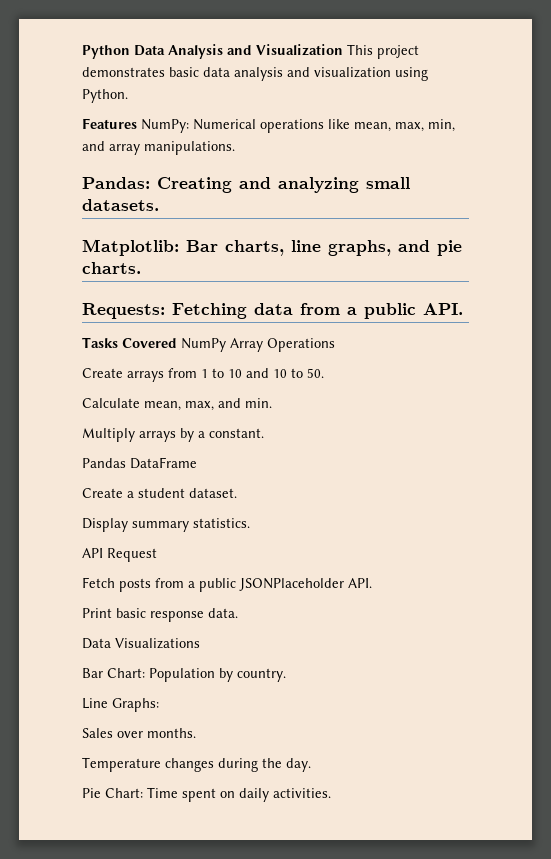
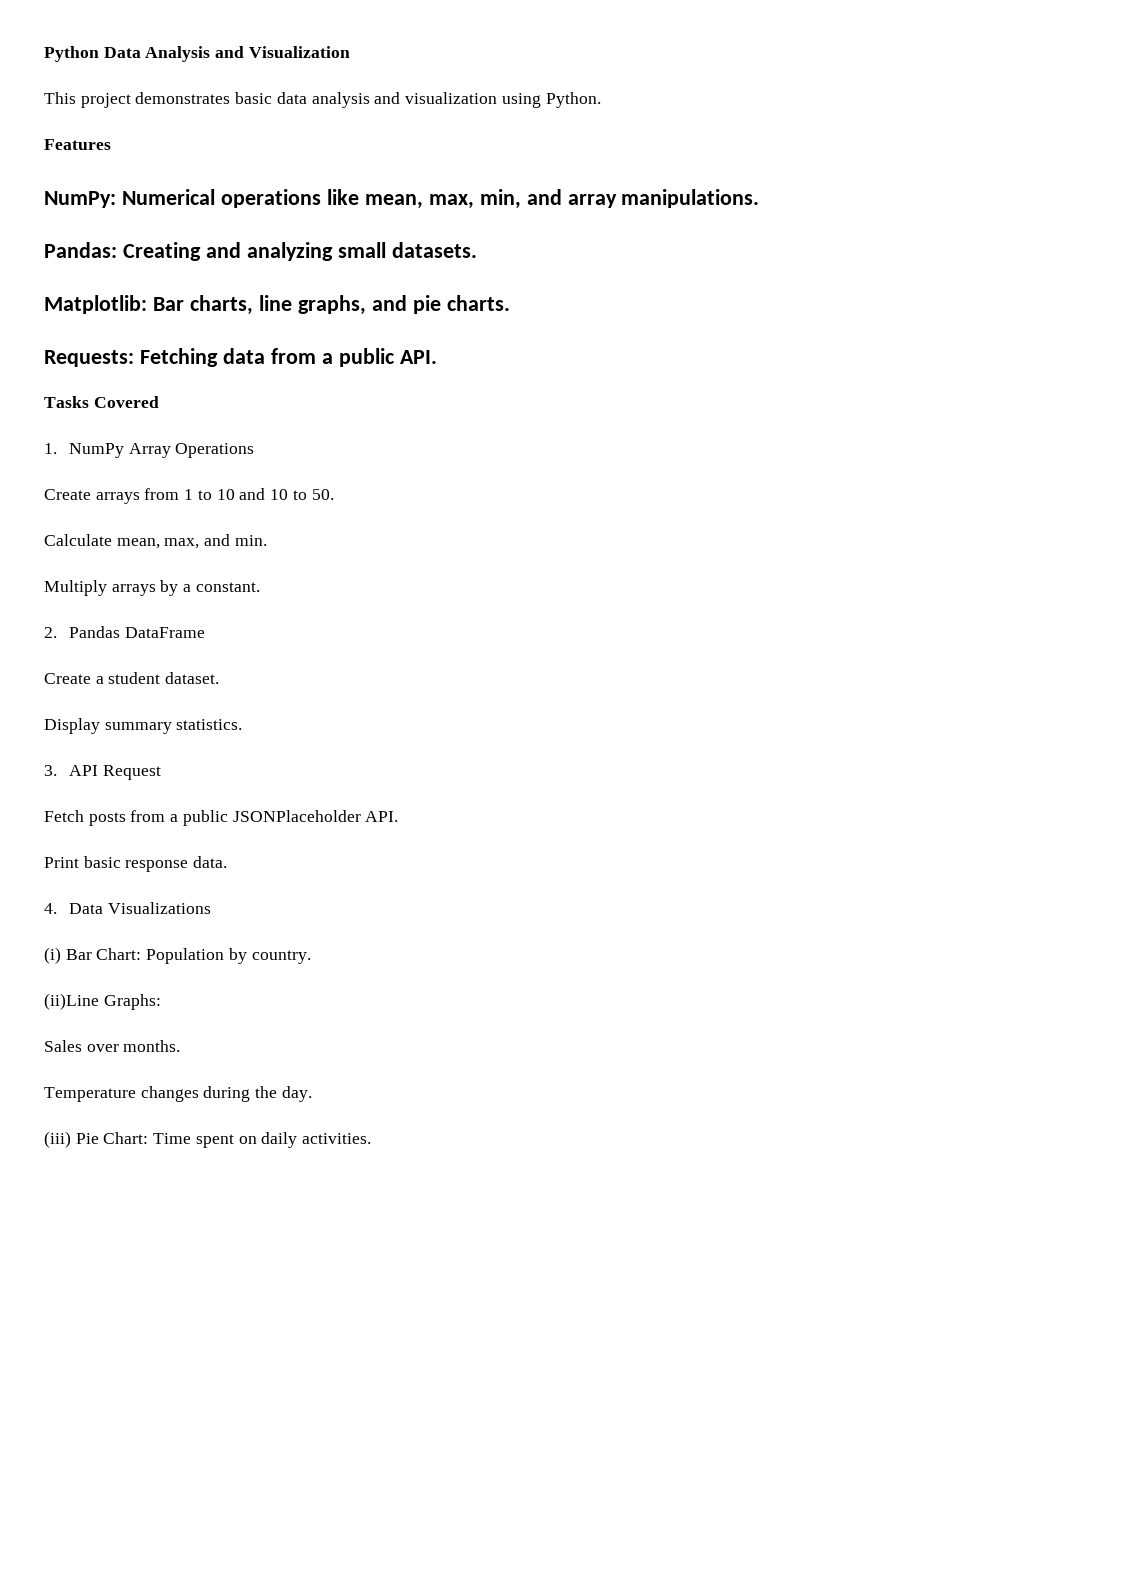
- Python Data Analysis and Visualization This project demonstrates basic data analysis and visualization using Python.
+ Python Data Analysis and Visualization
+ This project demonstrates basic data analysis and visualization using Python.
- Features NumPy: Numerical operations like mean, max, min, and array manipulations.
+ Features
+ NumPy: Numerical operations like mean, max, min, and array manipulations.
- Tasks Covered NumPy Array Operations
+ Tasks Covered
+ 1. NumPy Array Operations
- Pandas DataFrame
+ 2. Pandas DataFrame
- API Request
+ 3. API Request
- Data Visualizations
+ 4. Data Visualizations
- Bar Chart: Population by country.
+ (i) Bar Chart: Population by country.
- Line Graphs:
+ (ii)Line Graphs:
- Pie Chart: Time spent on daily activities.
+ (iii) Pie Chart: Time spent on daily activities.

